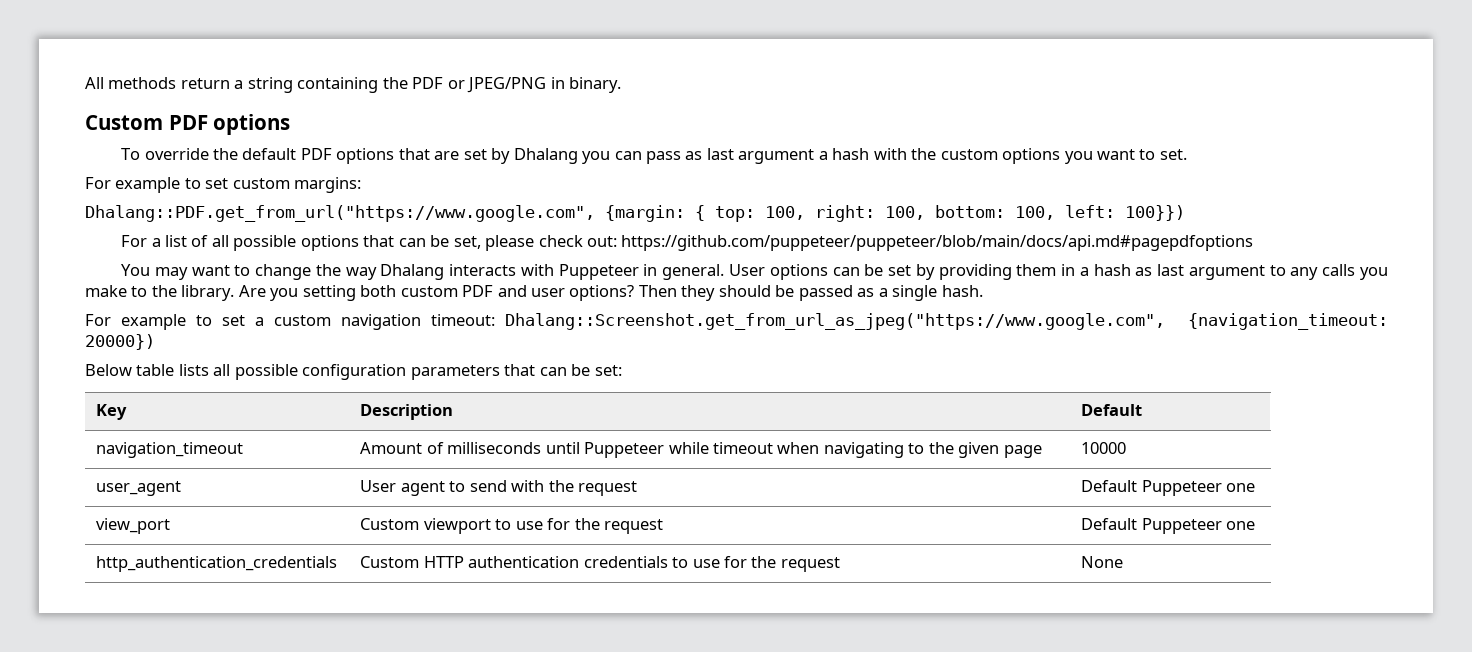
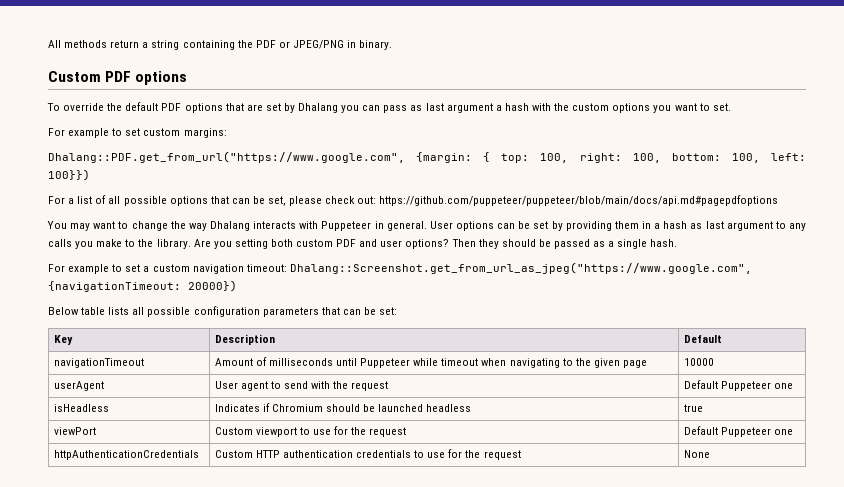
- For example to set a custom navigation timeout: Dhalang::Screenshot.get_from_url_as_jpeg("https://www.google.com", {navigation_timeout: 20000})
+ For example to set a custom navigation timeout: Dhalang::Screenshot.get_from_url_as_jpeg("https://www.google.com", {navigationTimeout: 20000})
- navigation_timeout | Amount of milliseconds until Puppeteer while timeout when navigating to the given page | 10000
+ navigationTimeout | Amount of milliseconds until Puppeteer while timeout when navigating to the given page | 10000
- user_agent | User agent to send with the request | Default Puppeteer one
+ userAgent | User agent to send with the request | Default Puppeteer one
- view_port | Custom viewport to use for the request | Default Puppeteer one
+ isHeadless | Indicates if Chromium should be launched headless | true
+ viewPort | Custom viewport to use for the request | Default Puppeteer one
- http_authentication_credentials | Custom HTTP authentication credentials to use for the request | None
+ httpAuthenticationCredentials | Custom HTTP authentication credentials to use for the request | None

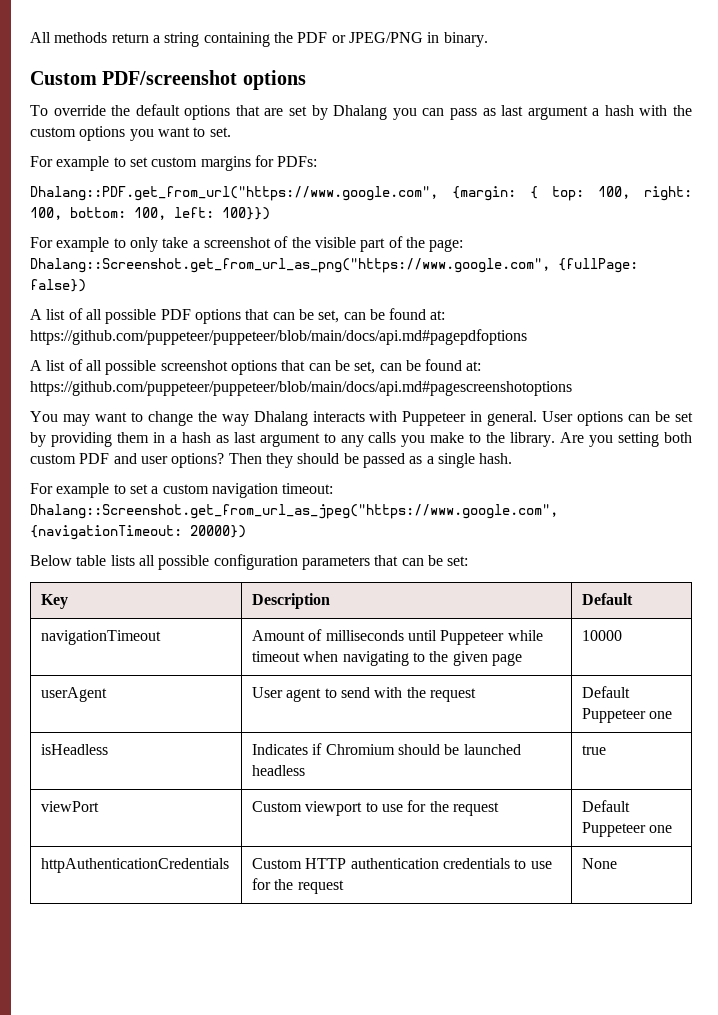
- Custom PDF options
+ Custom PDF/screenshot options
- To override the default PDF options that are set by Dhalang you can pass as last argument a hash with the custom options you want to set.
+ To override the default options that are set by Dhalang you can pass as last argument a hash with the custom options you want to set.
- For example to set custom margins:
+ For example to set custom margins for PDFs:
- For a list of all possible options that can be set, please check out: https://github.com/puppeteer/puppeteer/blob/main/docs/api.md#pagepdfoptions
+ For example to only take a screenshot of the visible part of the page: Dhalang::Screenshot.get_from_url_as_png("https://www.google.com", {fullPage: false})
+ A list of all possible PDF options that can be set, can be found at: https://github.com/puppeteer/puppeteer/blob/main/docs/api.md#pagepdfoptions
+ A list of all possible screenshot options that can be set, can be found at: https://github.com/puppeteer/puppeteer/blob/main/docs/api.md#pagescreenshotoptions

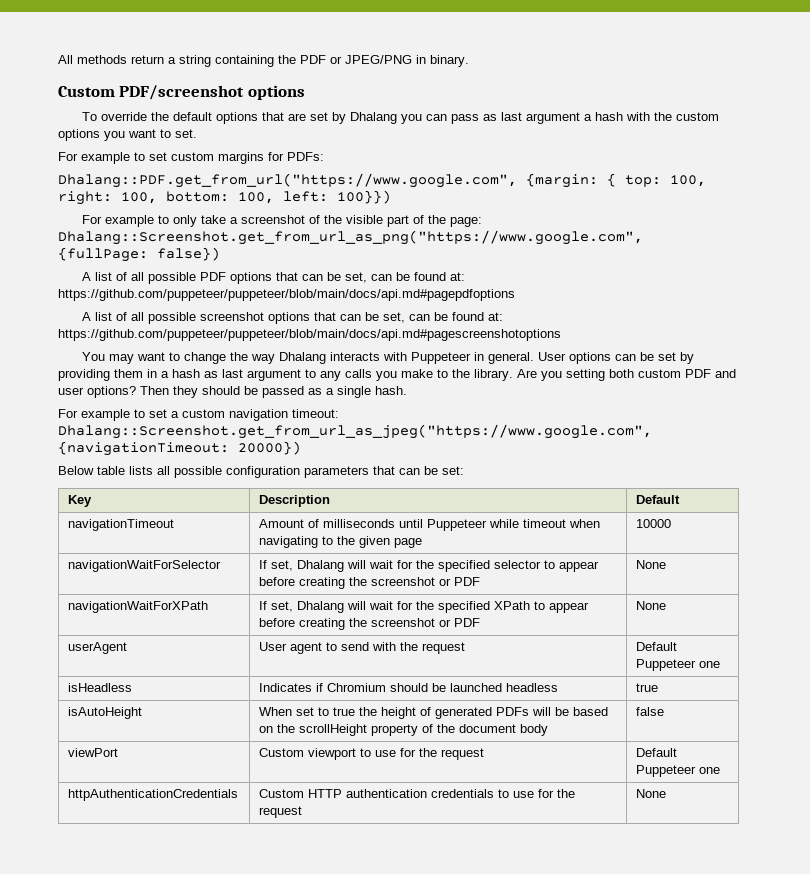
+ navigationWaitForSelector | If set, Dhalang will wait for the specified selector to appear before creating the screenshot or PDF | None
+ navigationWaitForXPath | If set, Dhalang will wait for the specified XPath to appear before creating the screenshot or PDF | None
+ isAutoHeight | When set to true the height of generated PDFs will be based on the scrollHeight property of the document body | false

